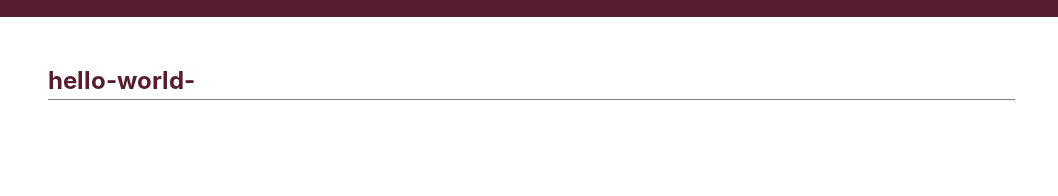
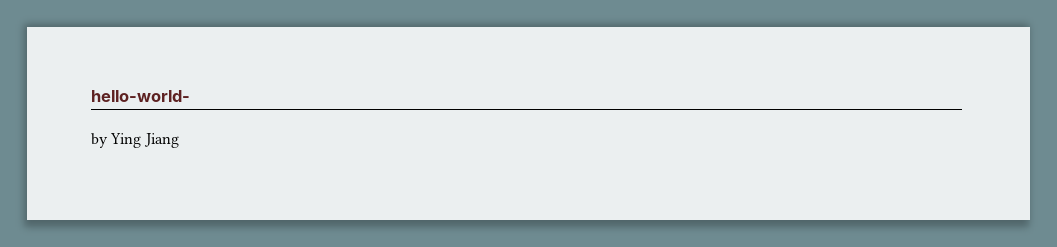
+ by Ying Jiang

